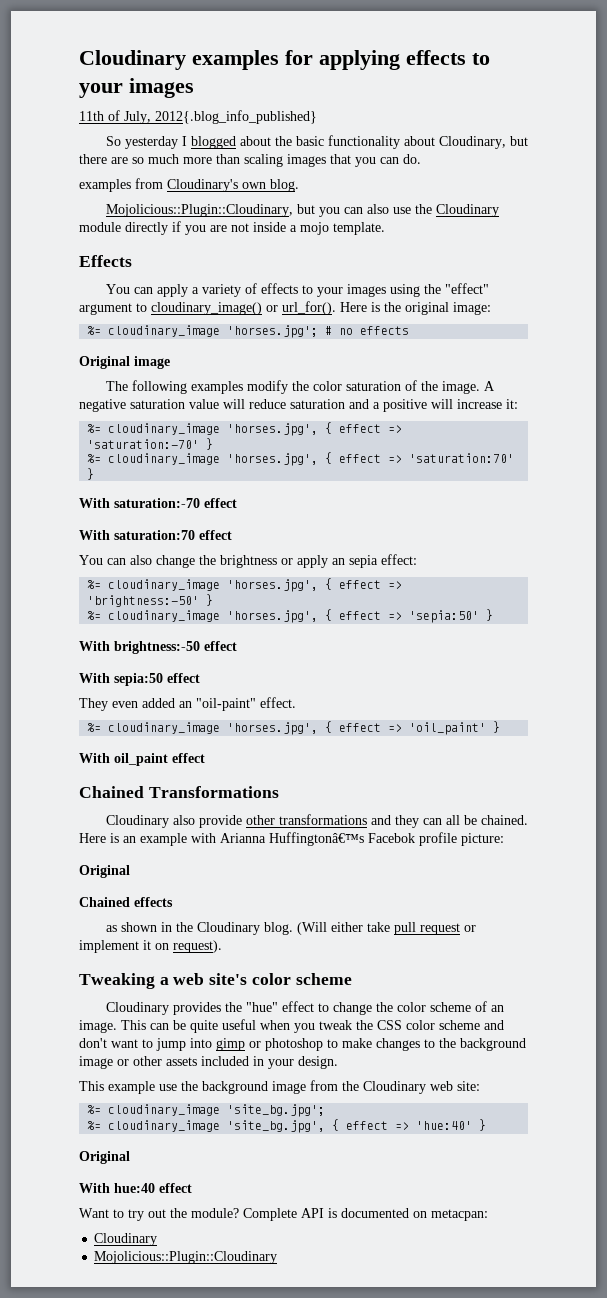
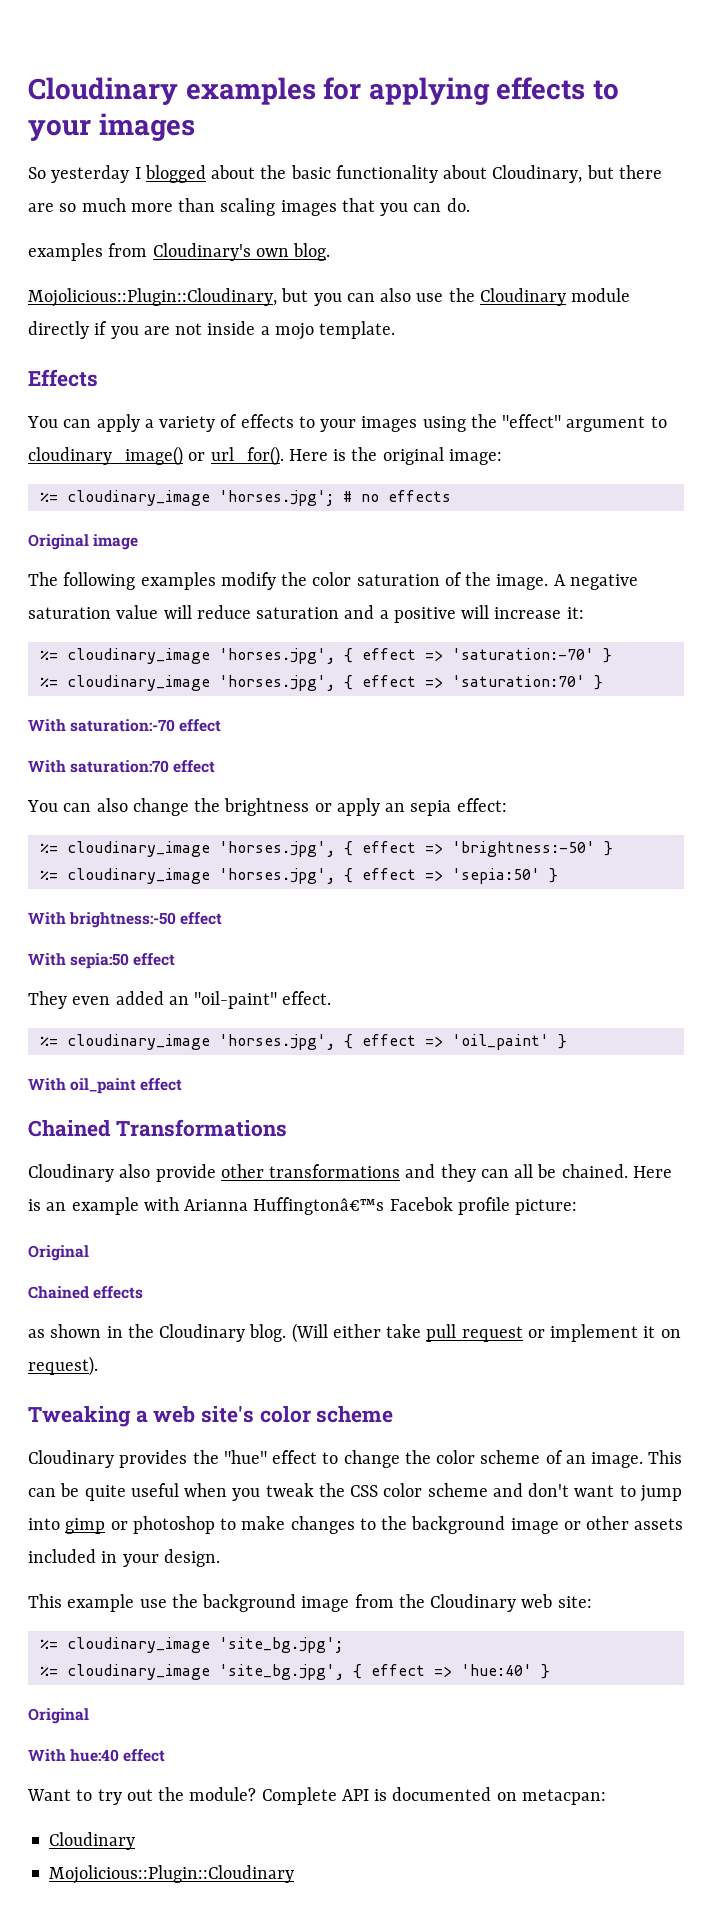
- 11th of July, 2012{.blog_info_published}

